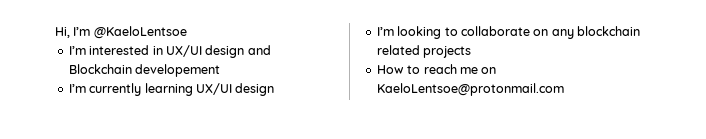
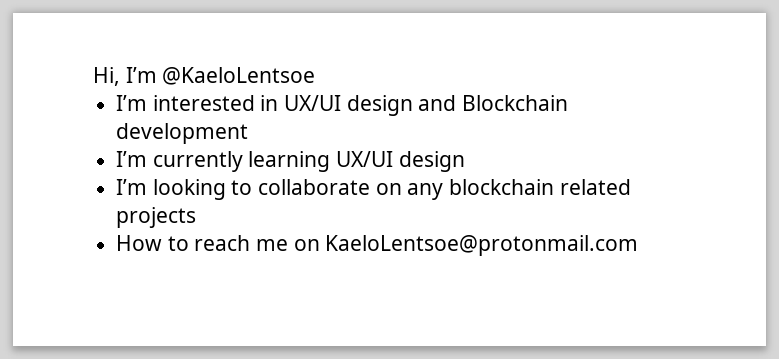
- I’m interested in UX/UI design and Blockchain developement
+ I’m interested in UX/UI design and Blockchain development

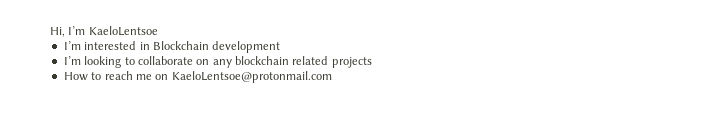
- Hi, I’m @KaeloLentsoe
+ Hi, I’m KaeloLentsoe
- I’m interested in UX/UI design and Blockchain development
+ I’m interested in Blockchain development
- I’m currently learning UX/UI design

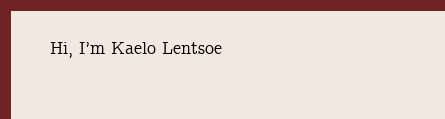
- Hi, I’m KaeloLentsoe
- I’m interested in Blockchain development
- I’m looking to collaborate on any blockchain related projects
- How to reach me on KaeloLentsoe@protonmail.com
+ Hi, I’m Kaelo Lentsoe

